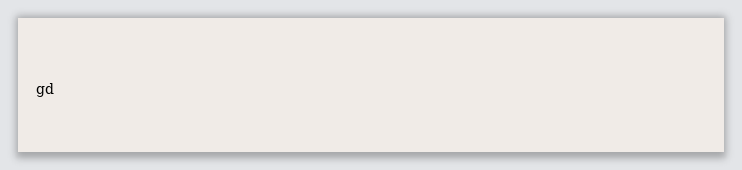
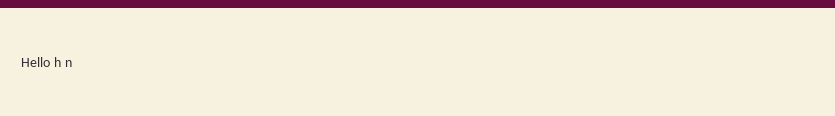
- gd
+ Hello h n

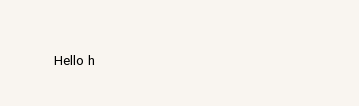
- Hello h n
+ Hello h

